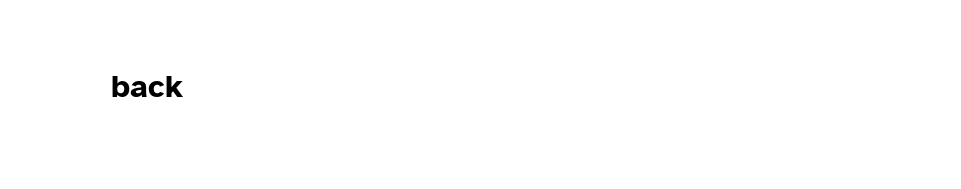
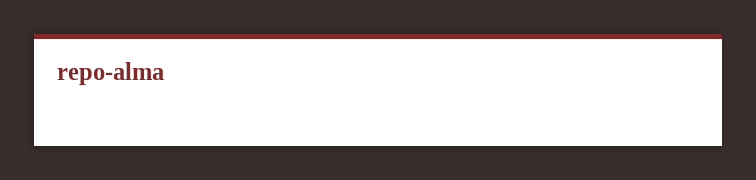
- back
+ repo-alma

